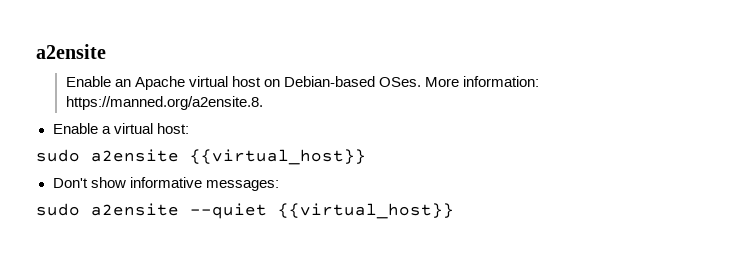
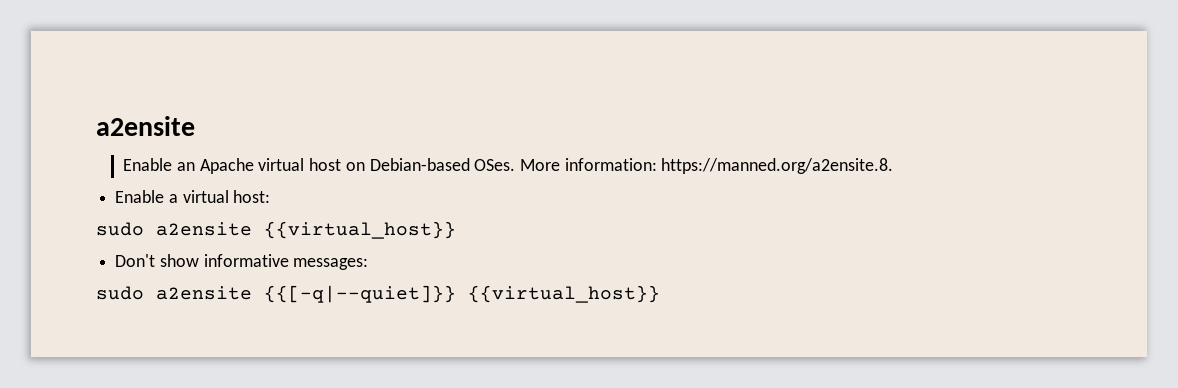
- sudo a2ensite --quiet {{virtual_host}}
+ sudo a2ensite {{[-q|--quiet]}} {{virtual_host}}

